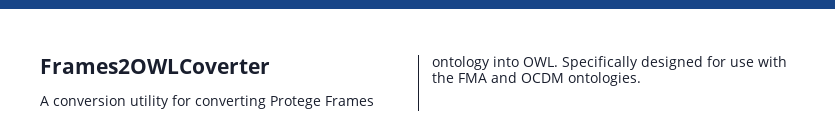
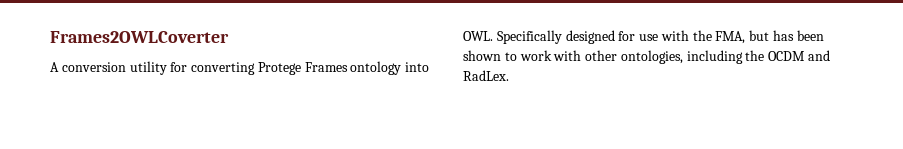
- A conversion utility for converting Protege Frames ontology into OWL. Specifically designed for use with the FMA and OCDM ontologies.
+ A conversion utility for converting Protege Frames ontology into OWL. Specifically designed for use with the FMA, but has been shown to work with other ontologies, including the OCDM and RadLex.

